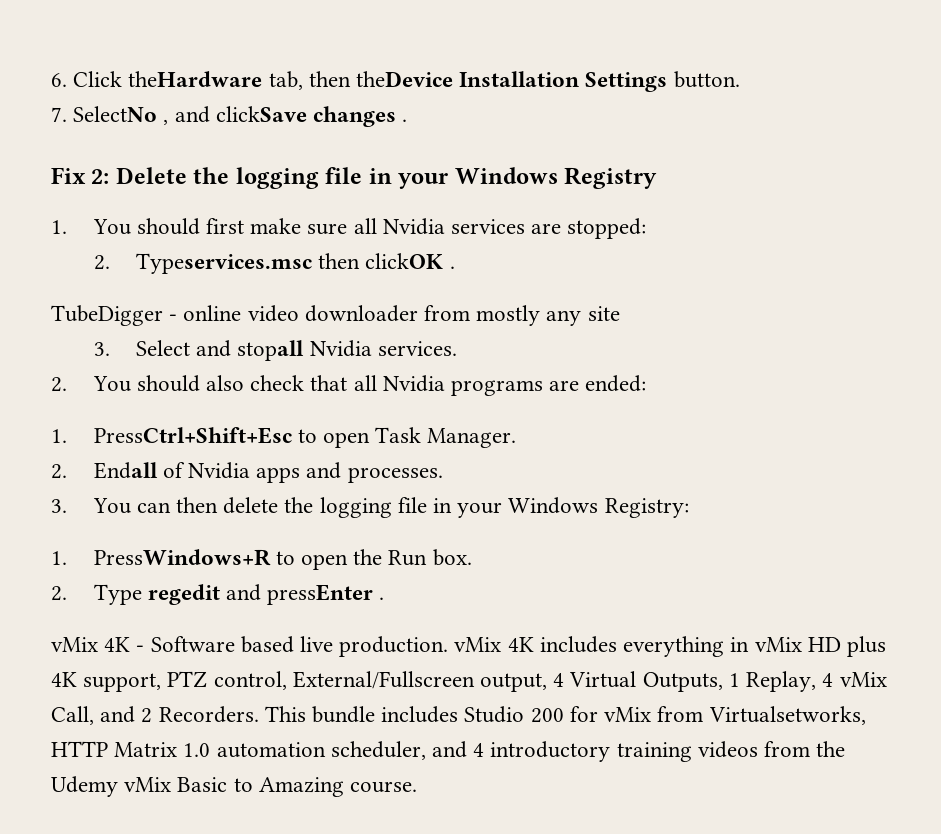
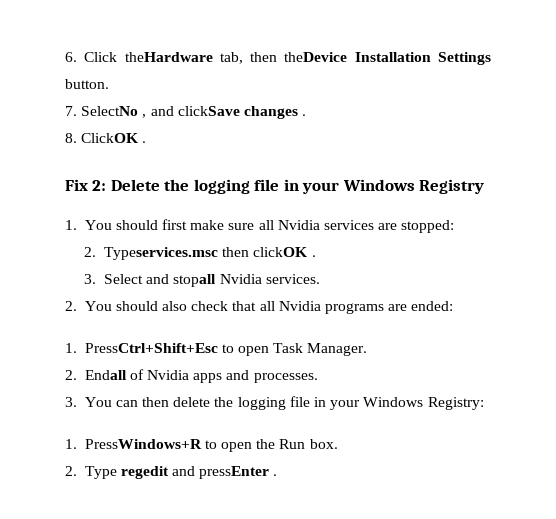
+ 8. ClickOK .
- TubeDigger - online video downloader from mostly any site
- vMix 4K - Software based live production. vMix 4K includes everything in vMix HD plus 4K support, PTZ control, External/Fullscreen output, 4 Virtual Outputs, 1 Replay, 4 vMix Call, and 2 Recorders. This bundle includes Studio 200 for vMix from Virtualsetworks, HTTP Matrix 1.0 automation scheduler, and 4 introductory training videos from the Udemy vMix Basic to Amazing course.

